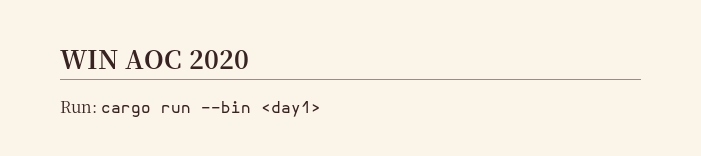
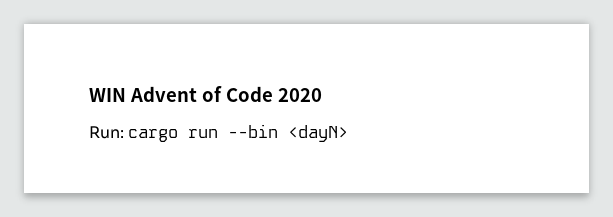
- WIN AOC 2020
+ WIN Advent of Code 2020
- Run: cargo run --bin <day1>
+ Run: cargo run --bin <dayN>

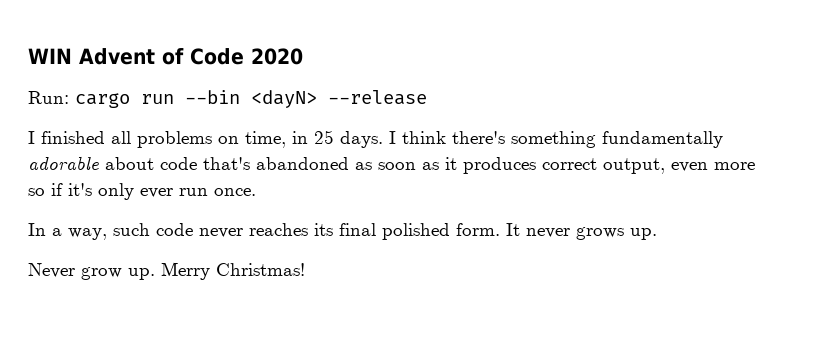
- Run: cargo run --bin <dayN>
+ Run: cargo run --bin <dayN> --release
+ I finished all problems on time, in 25 days. I think there's something fundamentally adorable about code that's abandoned as soon as it produces correct output, even more so if it's only ever run once.
+ In a way, such code never reaches its final polished form. It never grows up.
+ Never grow up. Merry Christmas!

